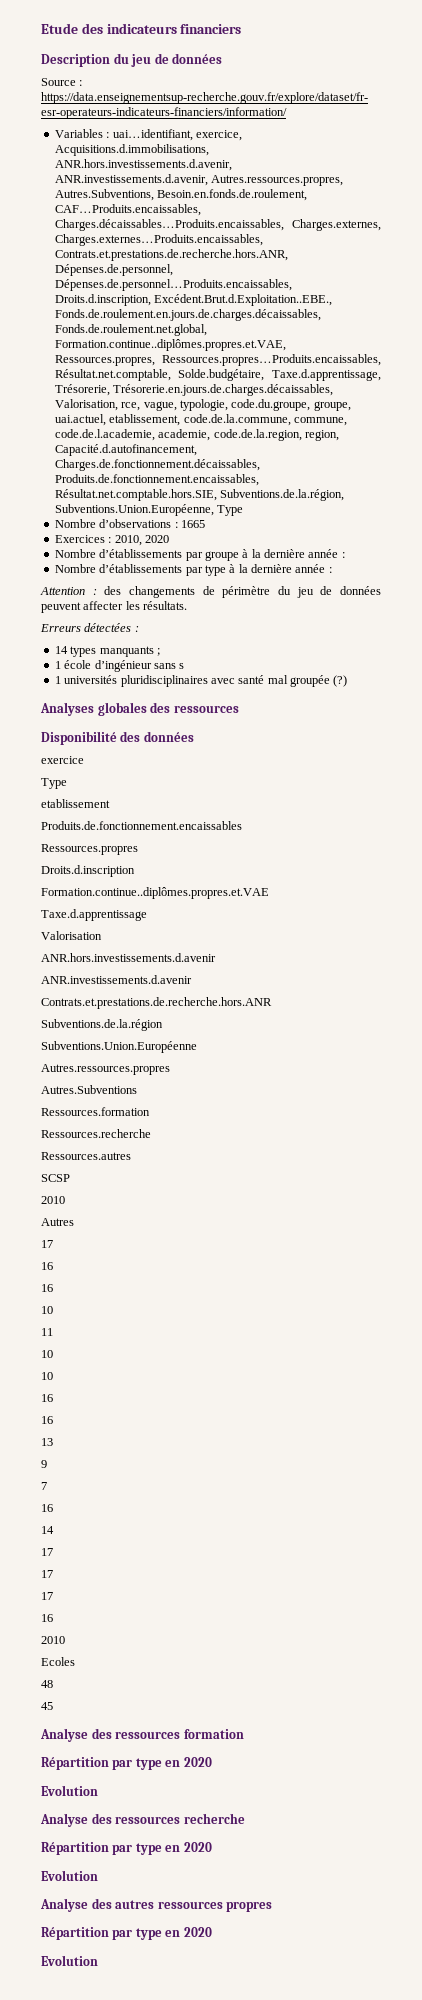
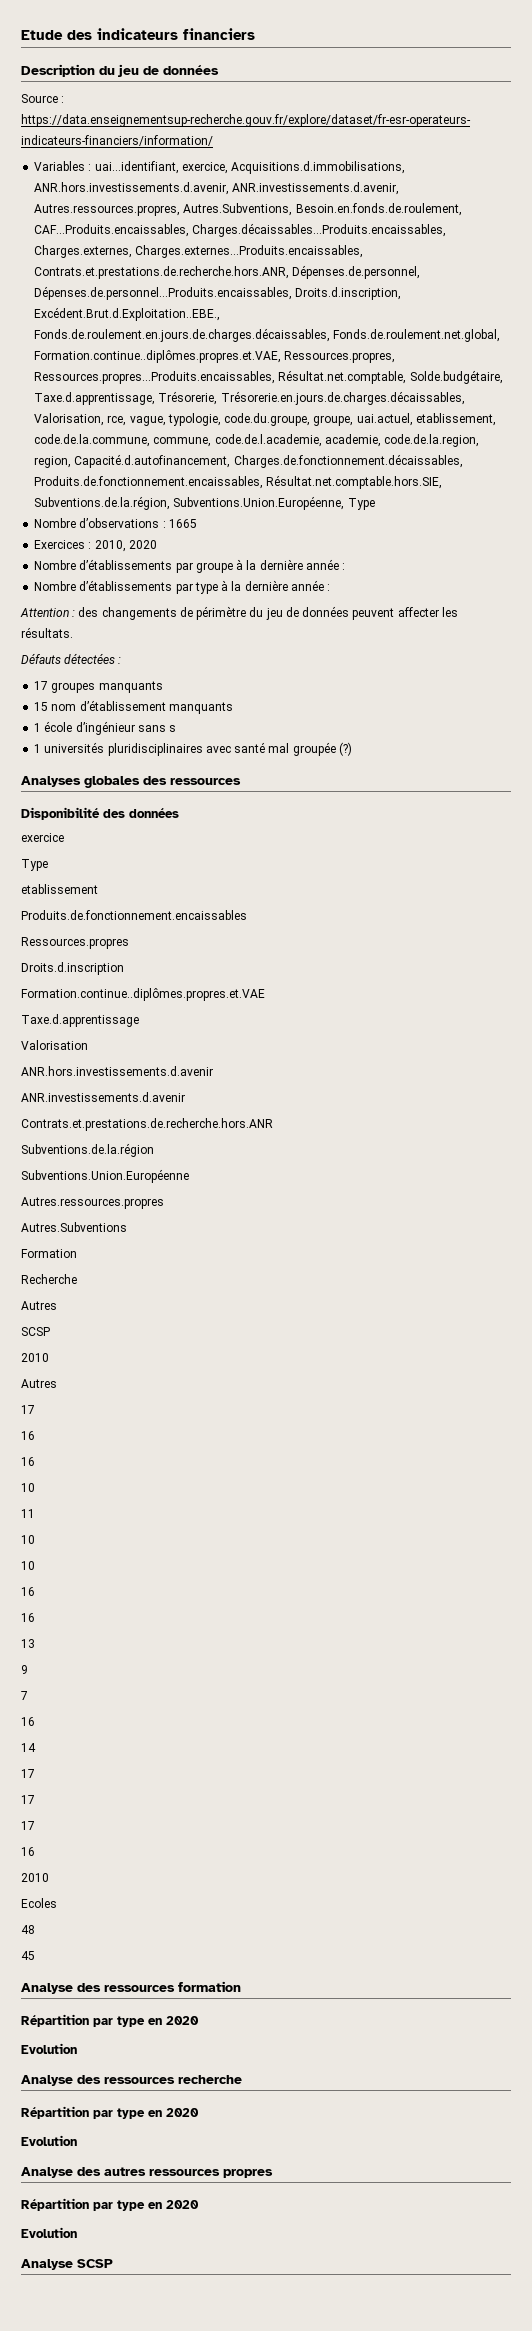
- Erreurs détectées :
+ Défauts détectées :
- 14 types manquants ;
+ 17 groupes manquants
+ 15 nom d’établissement manquants
- Ressources.formation
- Ressources.recherche
- Ressources.autres
+ Formation
+ Recherche
+ Autres
+ Analyse SCSP

